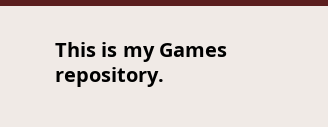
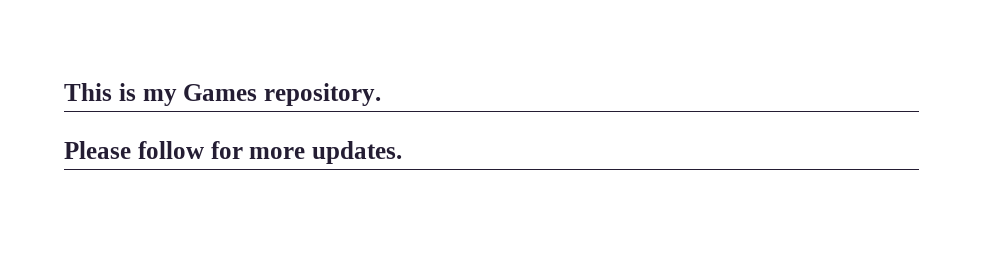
+ Please follow for more updates.

